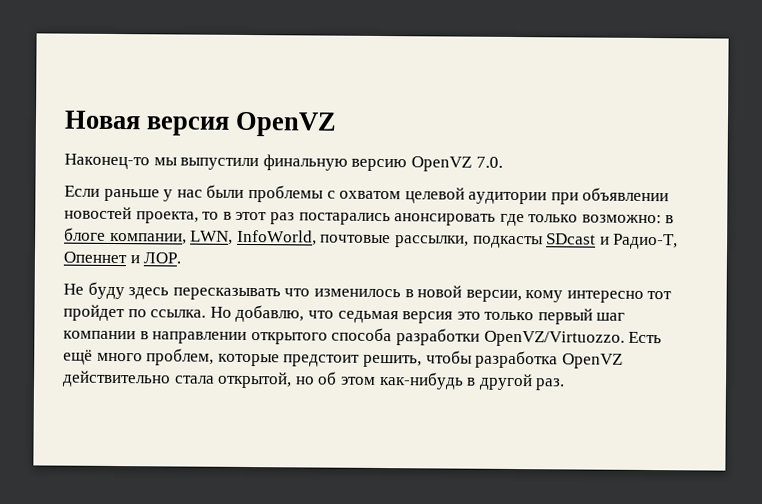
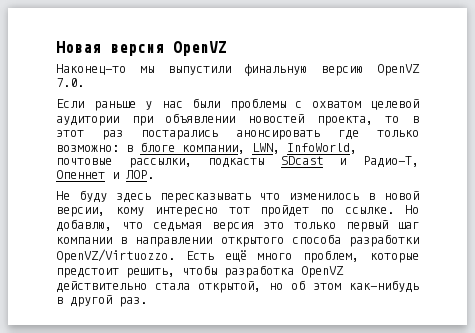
- Не буду здесь пересказывать что изменилось в новой версии, кому интересно тот пройдет по ссылка.
+ Не буду здесь пересказывать что изменилось в новой версии, кому интересно тот пройдет по ссылке.

